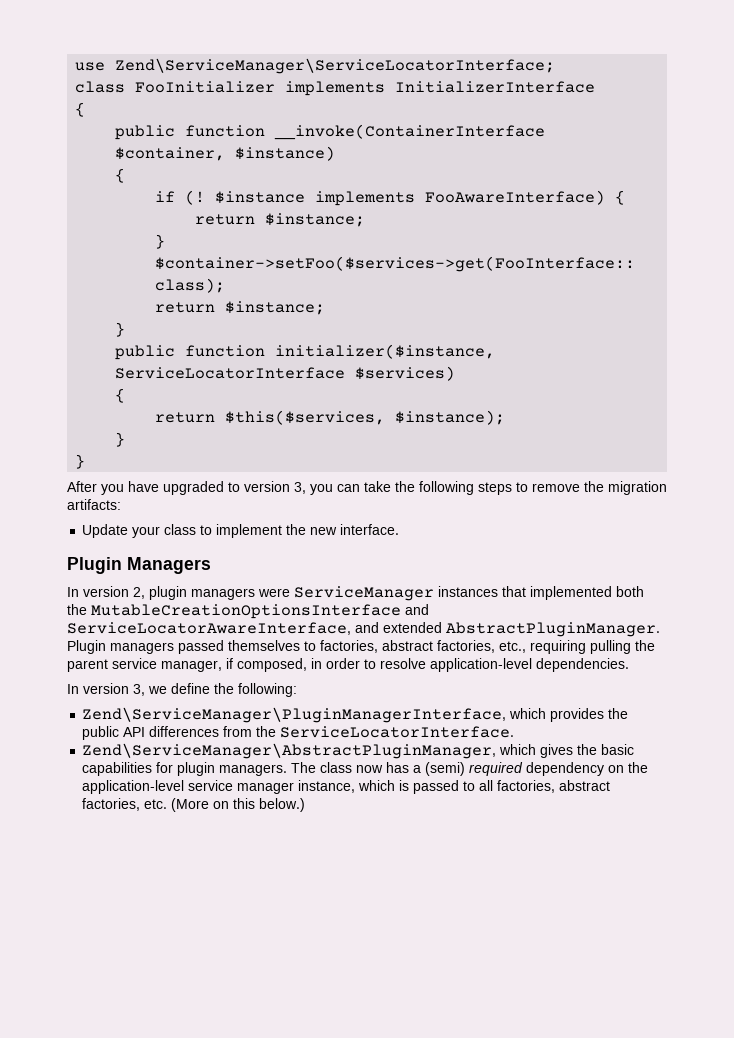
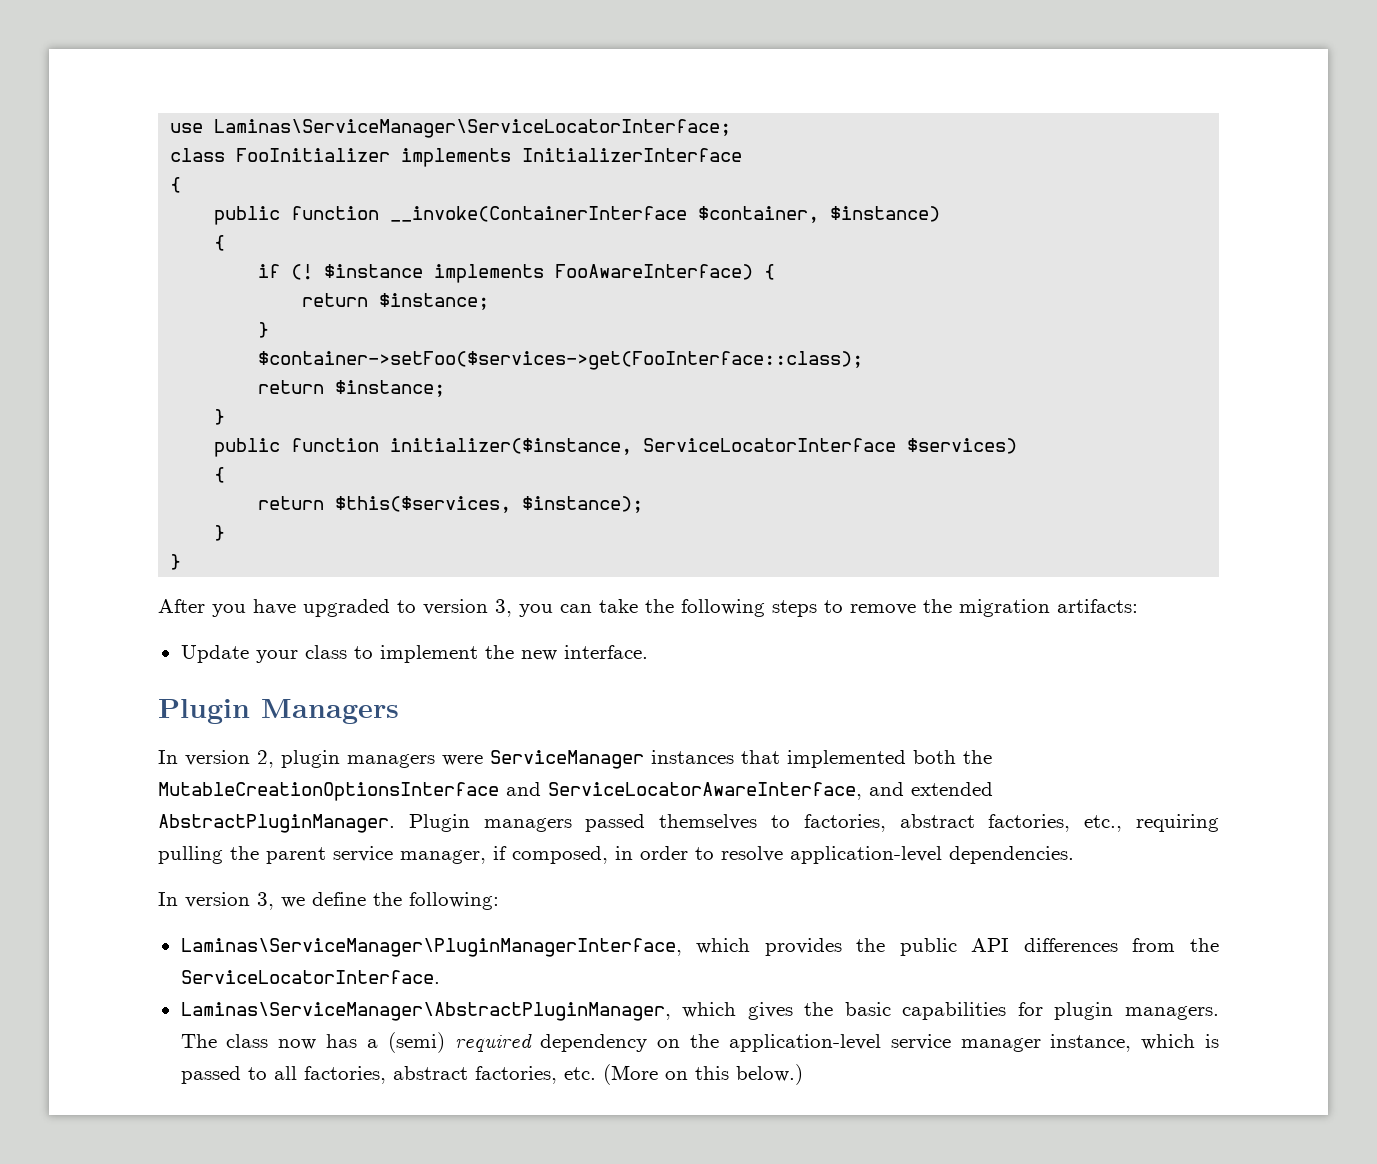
- use Zend\ServiceManager\ServiceLocatorInterface;
+ use Laminas\ServiceManager\ServiceLocatorInterface;
- Zend\ServiceManager\PluginManagerInterface, which provides the public API differences from the ServiceLocatorInterface.
+ Laminas\ServiceManager\PluginManagerInterface, which provides the public API differences from the ServiceLocatorInterface.
- Zend\ServiceManager\AbstractPluginManager, which gives the basic capabilities for plugin managers.
+ Laminas\ServiceManager\AbstractPluginManager, which gives the basic capabilities for plugin managers.

